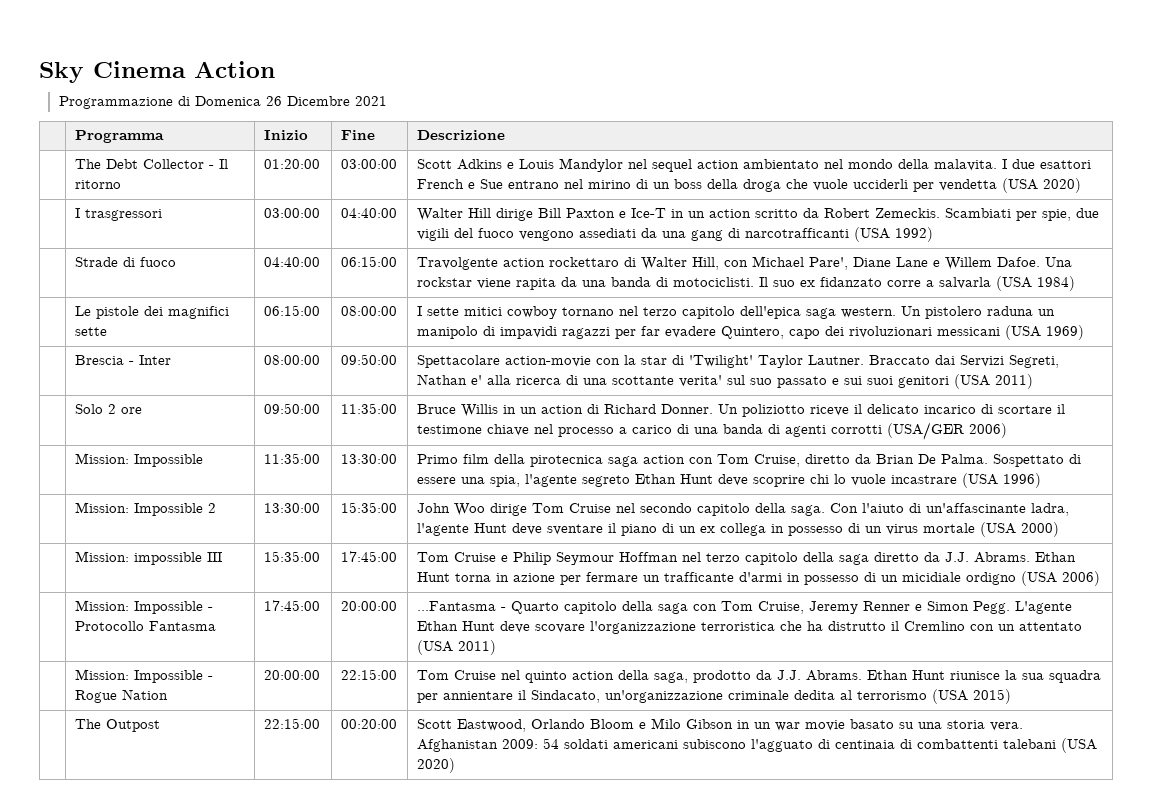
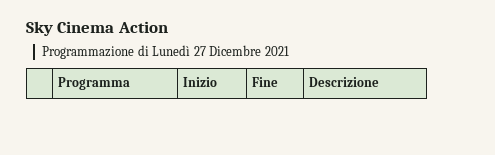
- Programmazione di Domenica 26 Dicembre 2021
+ Programmazione di Lunedì 27 Dicembre 2021
- The Debt Collector - Il ritorno | 01:20:00 | 03:00:00 | Scott Adkins e Louis Mandylor nel sequel action ambientato nel mondo della malavita. I due esattori French e Sue entrano nel mirino di un boss della droga che vuole ucciderli per vendetta (USA 2020)
- | I trasgressori | 03:00:00 | 04:40:00 | Walter Hill dirige Bill Paxton e Ice-T in un action scritto da Robert Zemeckis. Scambiati per spie, due vigili del fuoco vengono assediati da una gang di narcotrafficanti (USA 1992)
- | Strade di fuoco | 04:40:00 | 06:15:00 | Travolgente action rockettaro di Walter Hill, con Michael Pare', Diane Lane e Willem Dafoe. Una rockstar viene rapita da una banda di motociclisti. Il suo ex fidanzato corre a salvarla (USA 1984)
- | Le pistole dei magnifici sette | 06:15:00 | 08:00:00 | I sette mitici cowboy tornano nel terzo capitolo dell'epica saga western. Un pistolero raduna un manipolo di impavidi ragazzi per far evadere Quintero, capo dei rivoluzionari messicani (USA 1969)
- | Brescia - Inter | 08:00:00 | 09:50:00 | Spettacolare action-movie con la star di 'Twilight' Taylor Lautner. Braccato dai Servizi Segreti, Nathan e' alla ricerca di una scottante verita' sul suo passato e sui suoi genitori (USA 2011)
- | Solo 2 ore | 09:50:00 | 11:35:00 | Bruce Willis in un action di Richard Donner. Un poliziotto riceve il delicato incarico di scortare il testimone chiave nel processo a carico di una banda di agenti corrotti (USA/GER 2006)
- | Mission: Impossible | 11:35:00 | 13:30:00 | Primo film della pirotecnica saga action con Tom Cruise, diretto da Brian De Palma. Sospettato di essere una spia, l'agente segreto Ethan Hunt deve scoprire chi lo vuole incastrare (USA 1996)
- | Mission: Impossible 2 | 13:30:00 | 15:35:00 | John Woo dirige Tom Cruise nel secondo capitolo della saga. Con l'aiuto di un'affascinante ladra, l'agente Hunt deve sventare il piano di un ex collega in possesso di un virus mortale (USA 2000)
- | Mission: impossible III | 15:35:00 | 17:45:00 | Tom Cruise e Philip Seymour Hoffman nel terzo capitolo della saga diretto da J.J. Abrams. Ethan Hunt torna in azione per fermare un trafficante d'armi in possesso di un micidiale ordigno (USA 2006)
- | Mission: Impossible - Protocollo Fantasma | 17:45:00 | 20:00:00 | ...Fantasma - Quarto capitolo della saga con Tom Cruise, Jeremy Renner e Simon Pegg. L'agente Ethan Hunt deve scovare l'organizzazione terroristica che ha distrutto il Cremlino con un attentato (USA 2011)
- | Mission: Impossible - Rogue Nation | 20:00:00 | 22:15:00 | Tom Cruise nel quinto action della saga, prodotto da J.J. Abrams. Ethan Hunt riunisce la sua squadra per annientare il Sindacato, un'organizzazione criminale dedita al terrorismo (USA 2015)
- | The Outpost | 22:15:00 | 00:20:00 | Scott Eastwood, Orlando Bloom e Milo Gibson in un war movie basato su una storia vera. Afghanistan 2009: 54 soldati americani subiscono l'agguato di centinaia di combattenti talebani (USA 2020)

